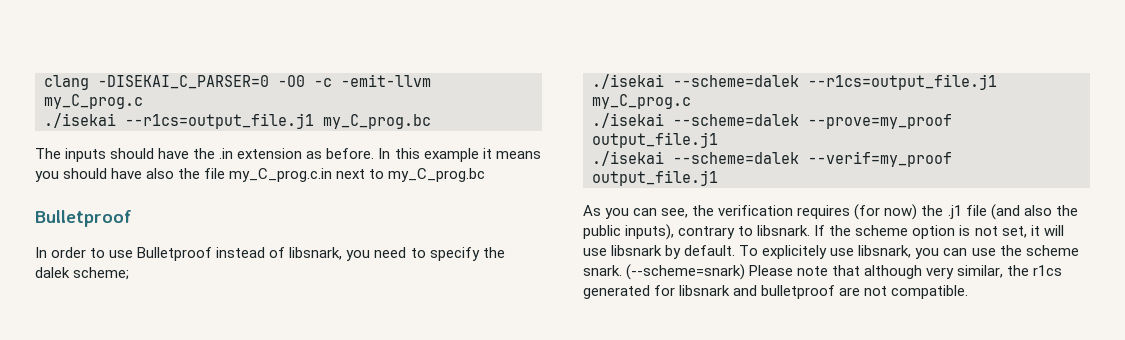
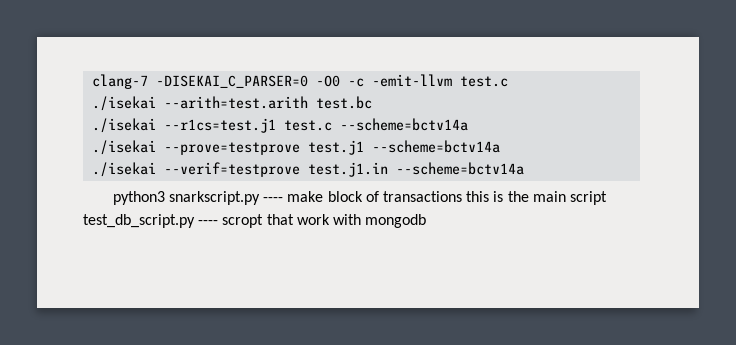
- clang -DISEKAI_C_PARSER=0 -O0 -c -emit-llvm my_C_prog.c
- ./isekai --r1cs=output_file.j1 my_C_prog.bc
- The inputs should have the .in extension as before. In this example it means you should have also the file my_C_prog.c.in next to my_C_prog.bc
- Bulletproof
- In order to use Bulletproof instead of libsnark, you need to specify the dalek scheme;
- ./isekai --scheme=dalek --r1cs=output_file.j1 my_C_prog.c
- ./isekai --scheme=dalek --prove=my_proof output_file.j1
- ./isekai --scheme=dalek --verif=my_proof output_file.j1
- As you can see, the verification requires (for now) the .j1 file (and also the public inputs), contrary to libsnark. If the scheme option is not set, it will use libsnark by default. To explicitely use libsnark, you can use the scheme snark. (--scheme=snark) Please note that although very similar, the r1cs generated for libsnark and bulletproof are not compatible.
+ clang-7 -DISEKAI_C_PARSER=0 -O0 -c -emit-llvm test.c
+ ./isekai --arith=test.arith test.bc
+ ./isekai --r1cs=test.j1 test.c --scheme=bctv14a
+ ./isekai --prove=testprove test.j1 --scheme=bctv14a
+ ./isekai --verif=testprove test.j1.in --scheme=bctv14a
+ python3 snarkscript.py ---- make block of transactions this is the main script test_db_script.py ---- scropt that work with mongodb

